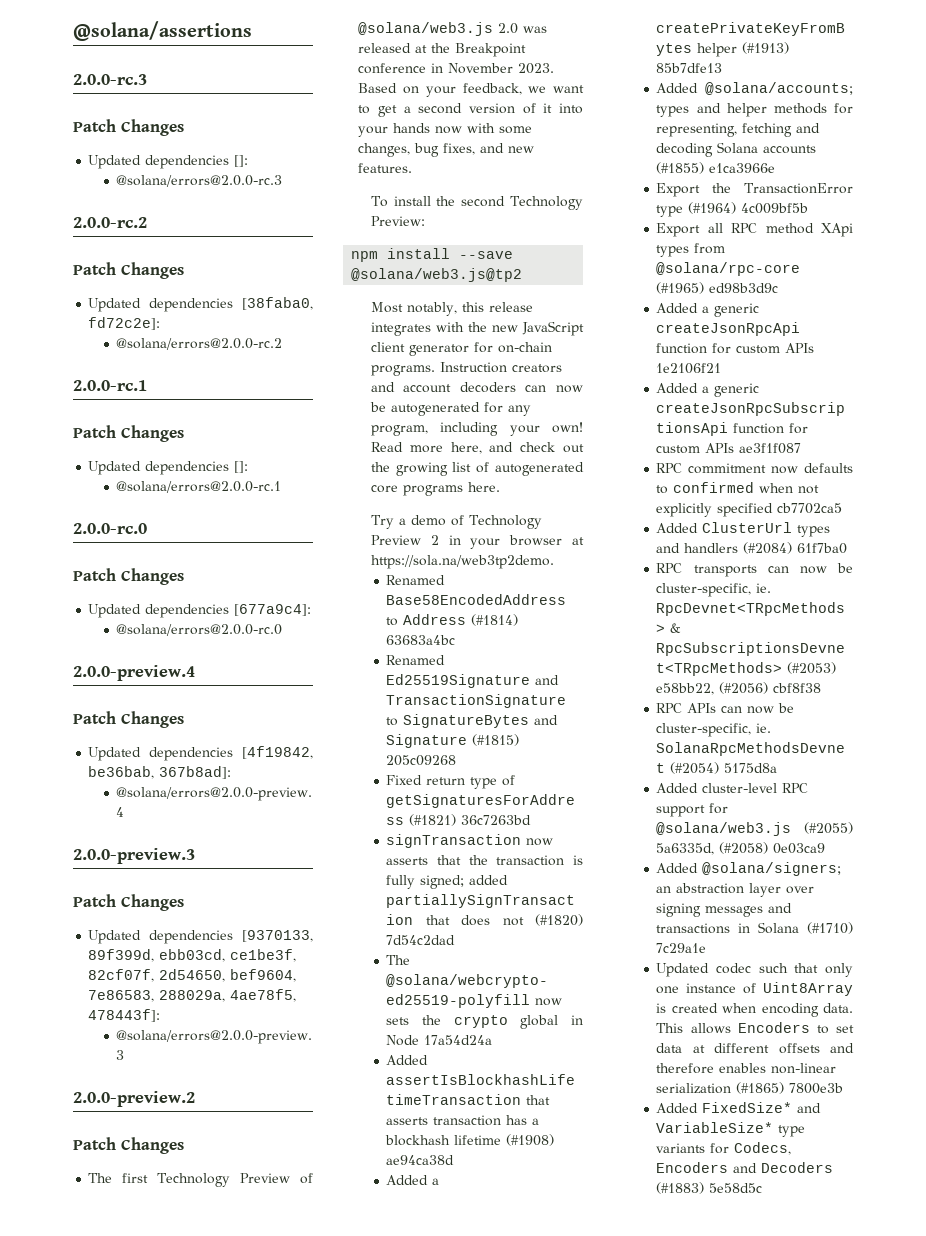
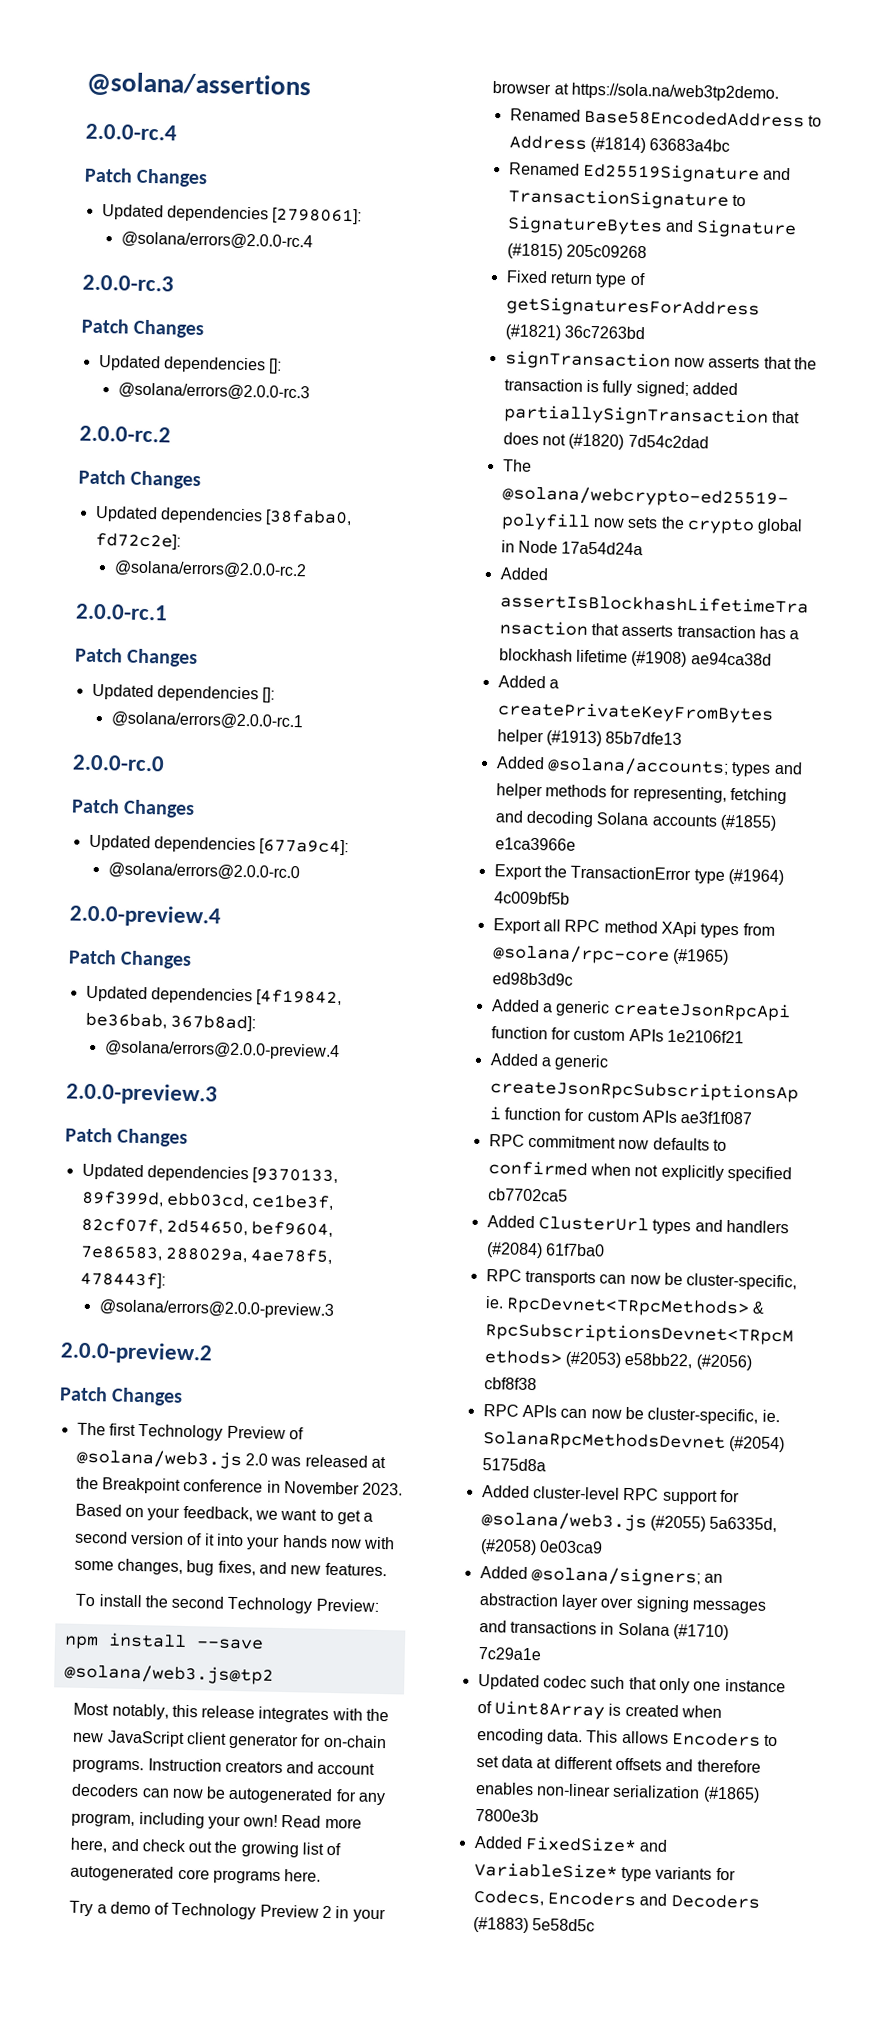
+ 2.0.0-rc.4
+ Patch Changes
+ Updated dependencies [2798061]:
+ @solana/errors@2.0.0-rc.4

